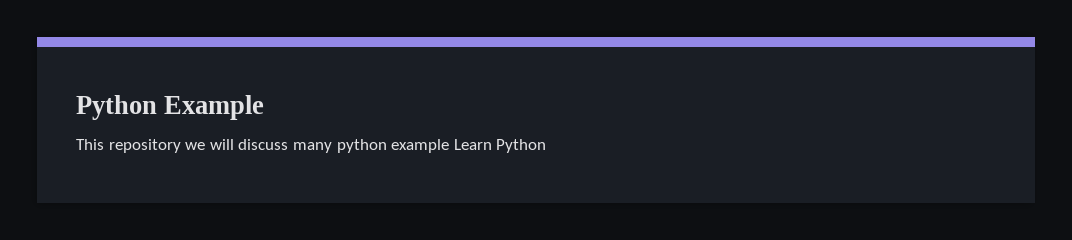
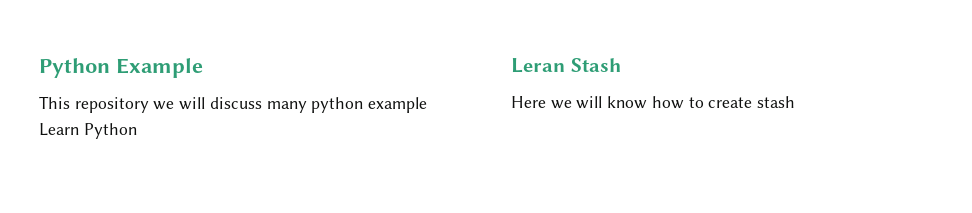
+ Leran Stash
+ Here we will know how to create stash

